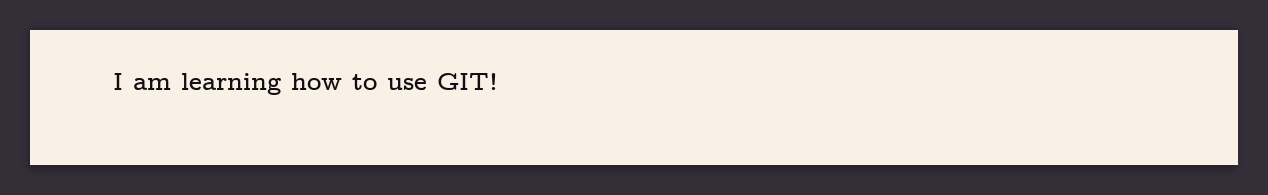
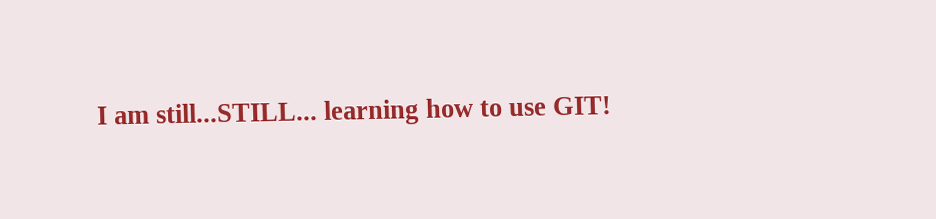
- I am learning how to use GIT!
+ I am still...STILL... learning how to use GIT!

